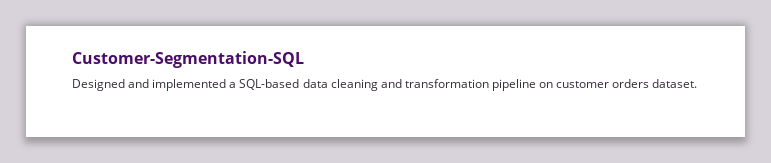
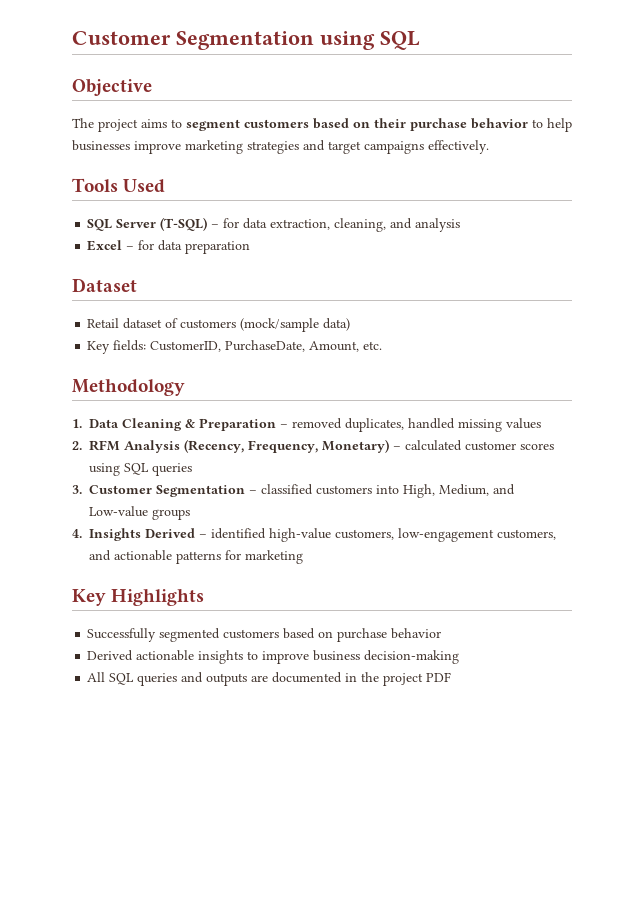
- Customer-Segmentation-SQL
- Designed and implemented a SQL-based data cleaning and transformation pipeline on customer orders dataset.
+ Customer Segmentation using SQL
+ Objective
+ The project aims to segment customers based on their purchase behavior to help businesses improve marketing strategies and target campaigns effectively.
+ Tools Used
+ SQL Server (T-SQL) – for data extraction, cleaning, and analysis
+ Excel – for data preparation
+ Dataset
+ Retail dataset of customers (mock/sample data)
+ Key fields: CustomerID, PurchaseDate, Amount, etc.
+ Methodology
+ 1. Data Cleaning & Preparation – removed duplicates, handled missing values
+ 2. RFM Analysis (Recency, Frequency, Monetary) – calculated customer scores using SQL queries
+ 3. Customer Segmentation – classified customers into High, Medium, and Low-value groups
+ 4. Insights Derived – identified high-value customers, low-engagement customers, and actionable patterns for marketing
+ Key Highlights
+ Successfully segmented customers based on purchase behavior
+ Derived actionable insights to improve business decision-making
+ All SQL queries and outputs are documented in the project PDF

